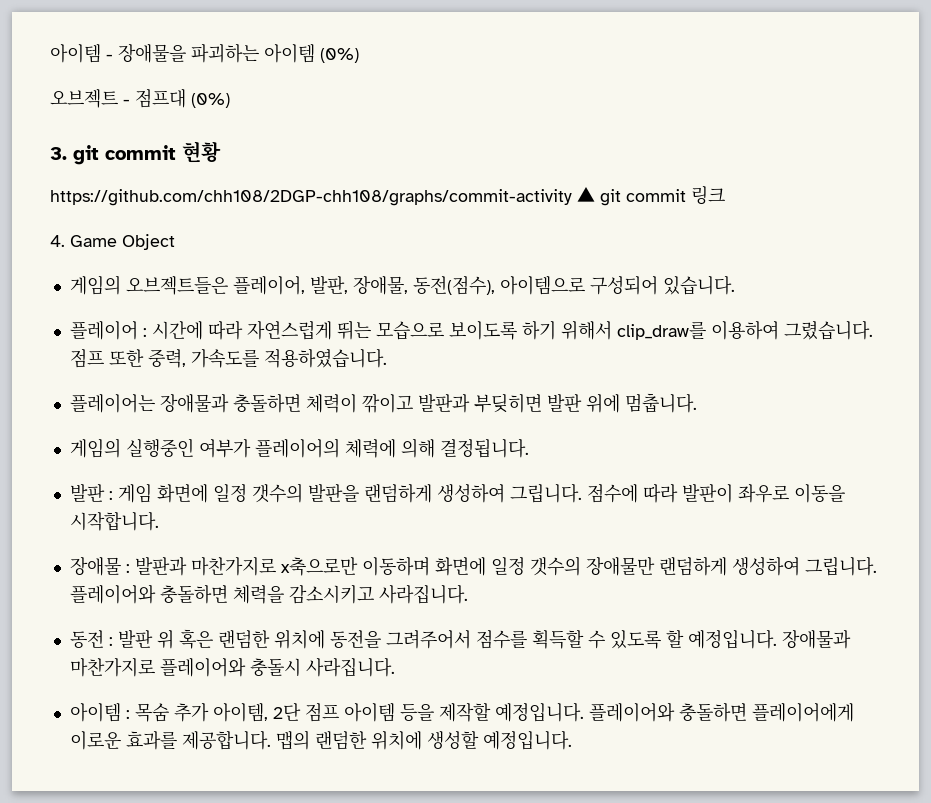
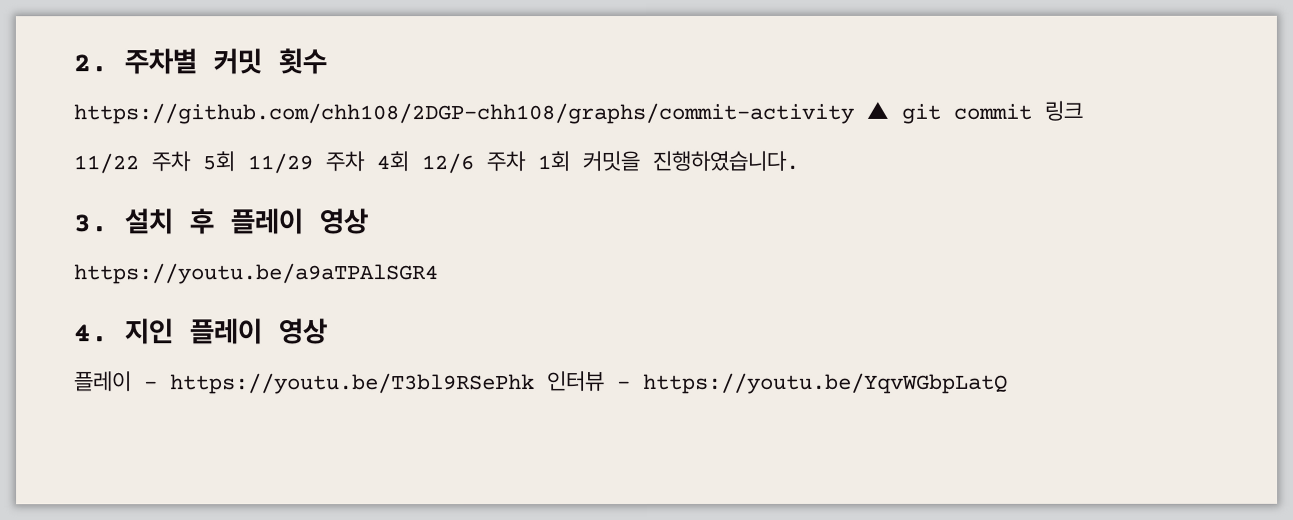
- 아이템 - 장애물을 파괴하는 아이템 (0%)
- 오브젝트 - 점프대 (0%)
- 3. git commit 현황
+ 2. 주차별 커밋 횟수
- 4. Game Object
- 게임의 오브젝트들은 플레이어, 발판, 장애물, 동전(점수), 아이템으로 구성되어 있습니다.
- 플레이어 : 시간에 따라 자연스럽게 뛰는 모습으로 보이도록 하기 위해서 clip_draw를 이용하여 그렸습니다. 점프 또한 중력, 가속도를 적용하였습니다.
- 플레이어는 장애물과 충돌하면 체력이 깎이고 발판과 부딪히면 발판 위에 멈춥니다.
- 게임의 실행중인 여부가 플레이어의 체력에 의해 결정됩니다.
- 발판 : 게임 화면에 일정 갯수의 발판을 랜덤하게 생성하여 그립니다. 점수에 따라 발판이 좌우로 이동을 시작합니다.
- 장애물 : 발판과 마찬가지로 x축으로만 이동하며 화면에 일정 갯수의 장애물만 랜덤하게 생성하여 그립니다. 플레이어와 충돌하면 체력을 감소시키고 사라집니다.
- 동전 : 발판 위 혹은 랜덤한 위치에 동전을 그려주어서 점수를 획득할 수 있도록 할 예정입니다. 장애물과 마찬가지로 플레이어와 충돌시 사라집니다.
- 아이템 : 목숨 추가 아이템, 2단 점프 아이템 등을 제작할 예정입니다. 플레이어와 충돌하면 플레이어에게 이로운 효과를 제공합니다. 맵의 랜덤한 위치에 생성할 예정입니다.
+ 11/22 주차 5회 11/29 주차 4회 12/6 주차 1회 커밋을 진행하였습니다.
+ 3. 설치 후 플레이 영상
+ https://youtu.be/a9aTPAlSGR4
+ 4. 지인 플레이 영상
+ 플레이 - https://youtu.be/T3bl9RSePhk 인터뷰 - https://youtu.be/YqvWGbpLatQ

